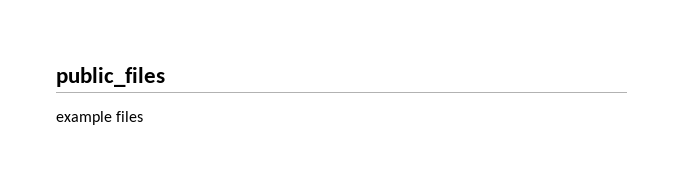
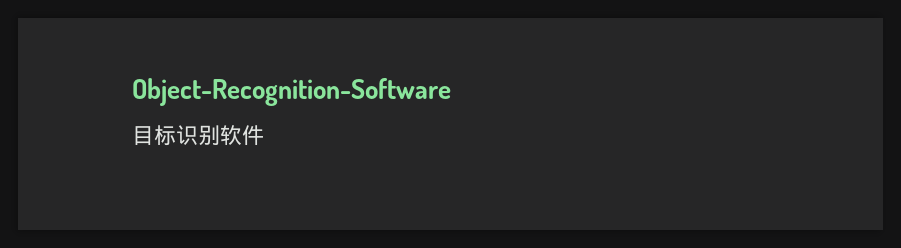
- public_files
- example files
+ Object-Recognition-Software
+ 目标识别软件

